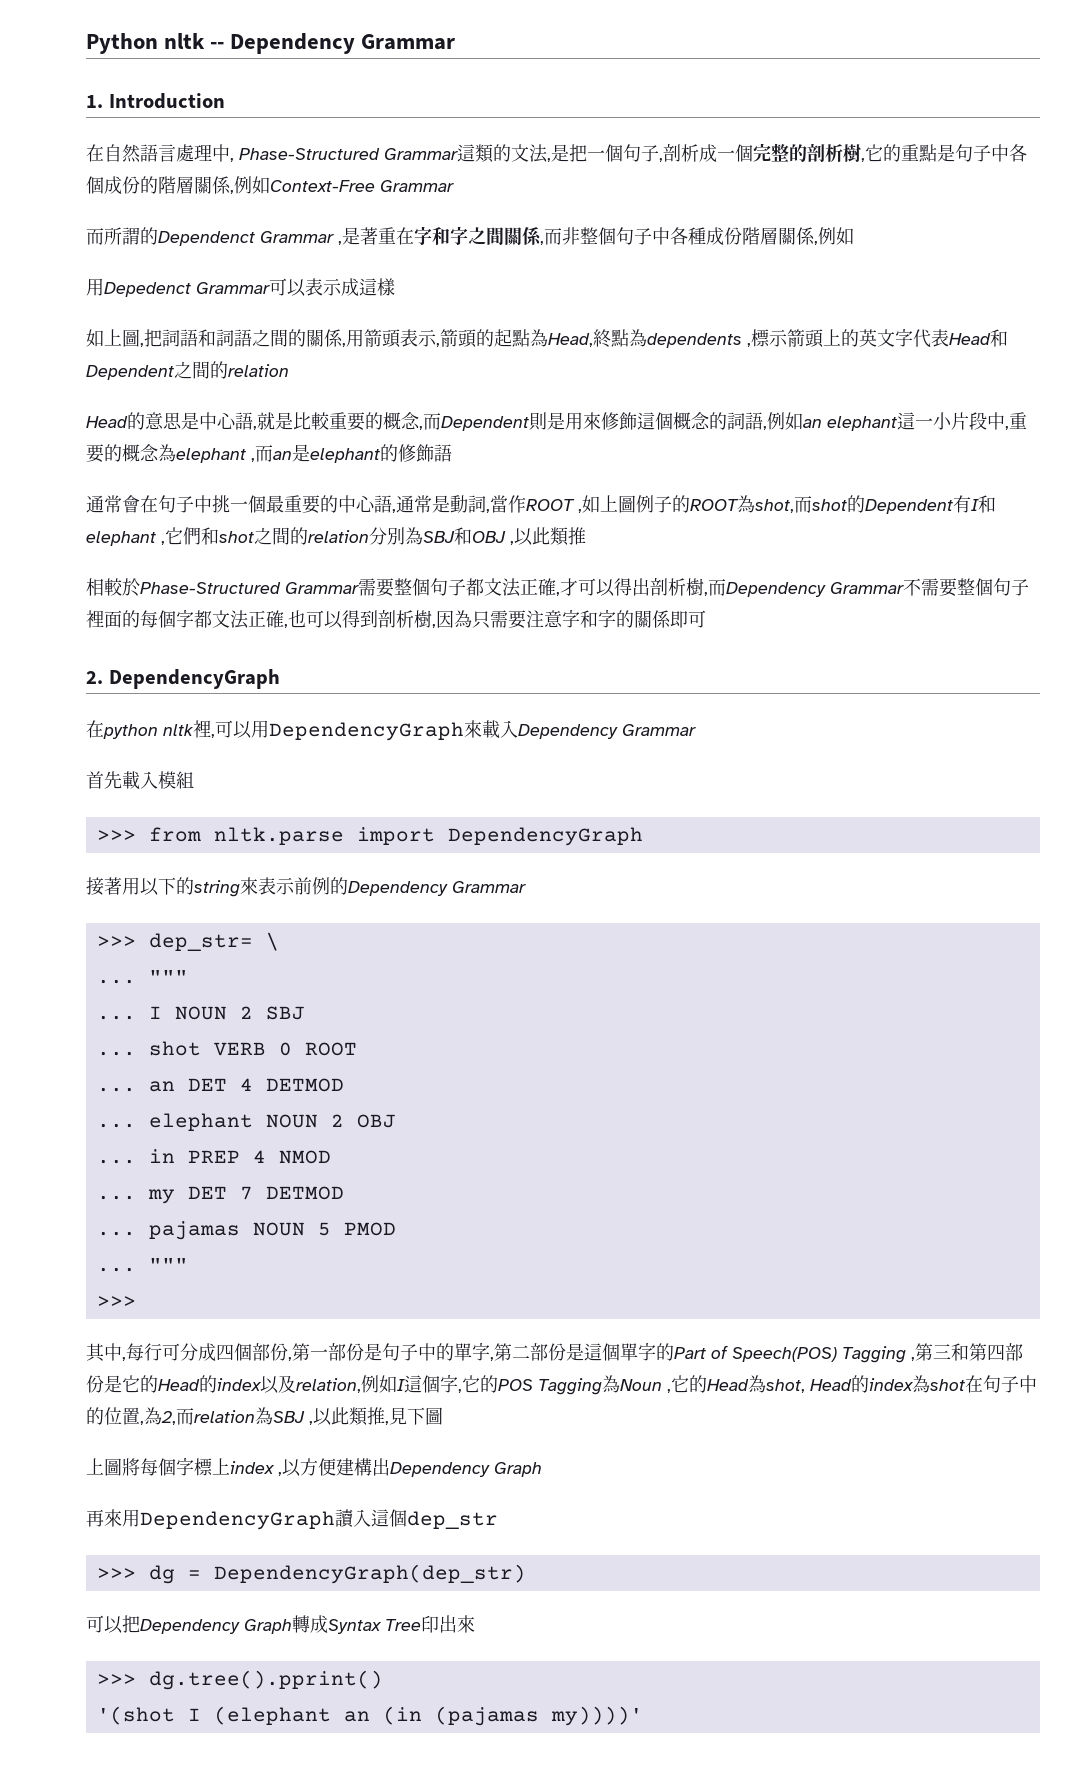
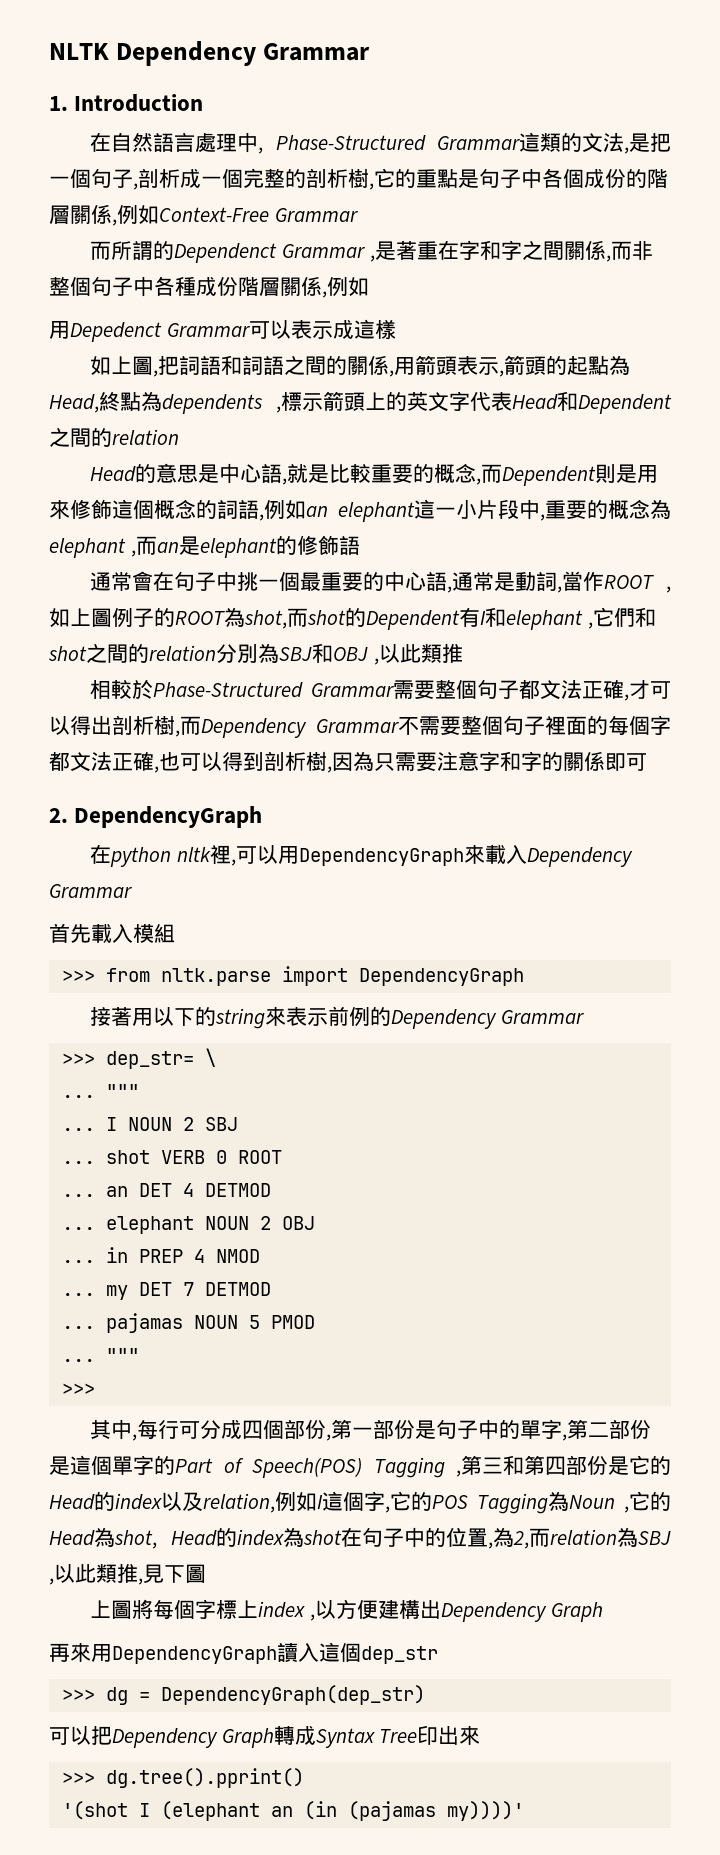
- Python nltk -- Dependency Grammar
+ NLTK Dependency Grammar

